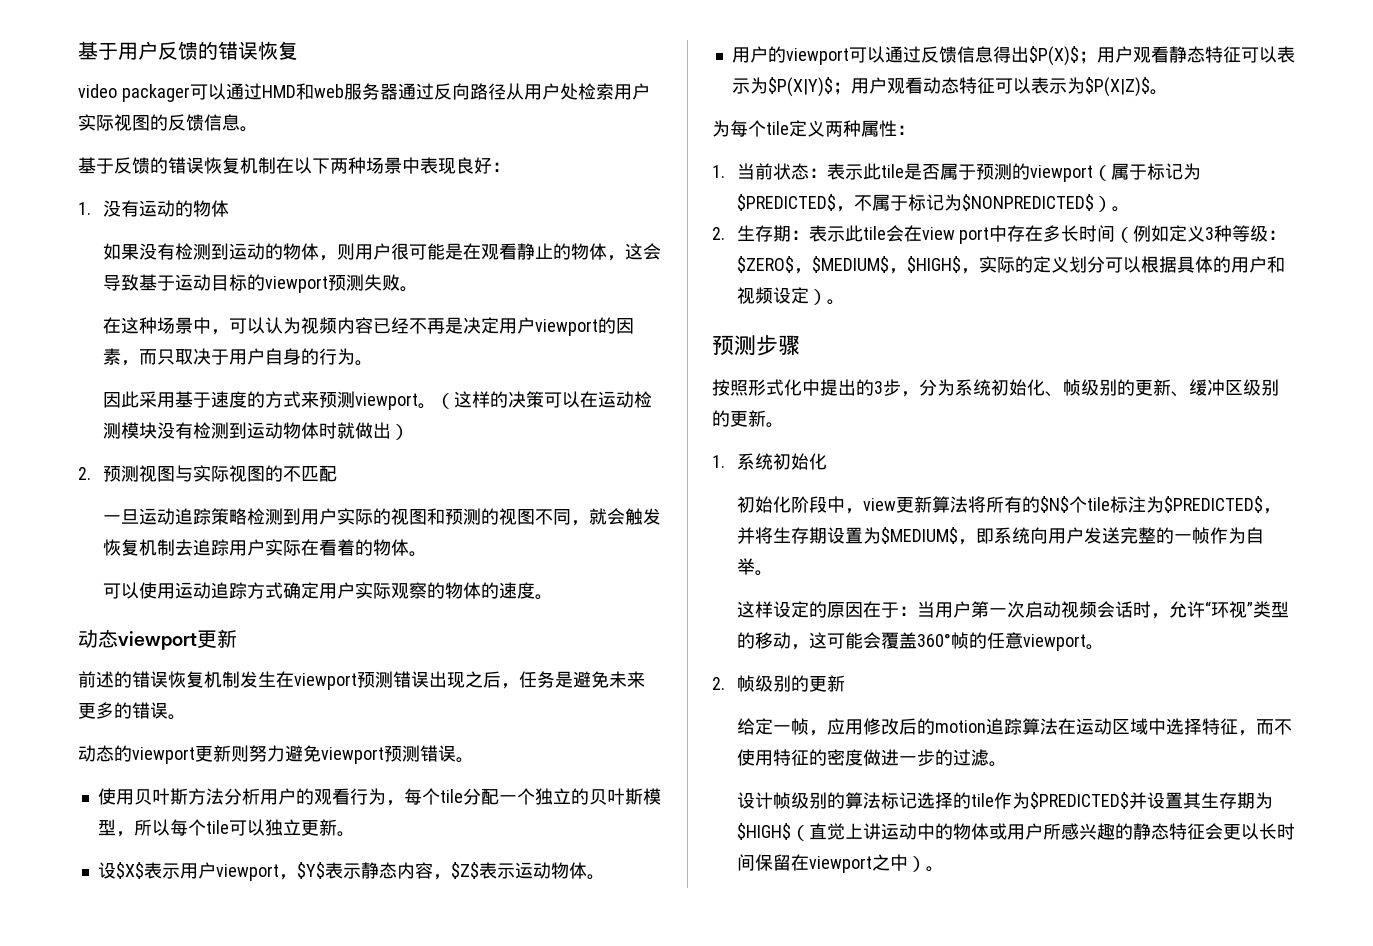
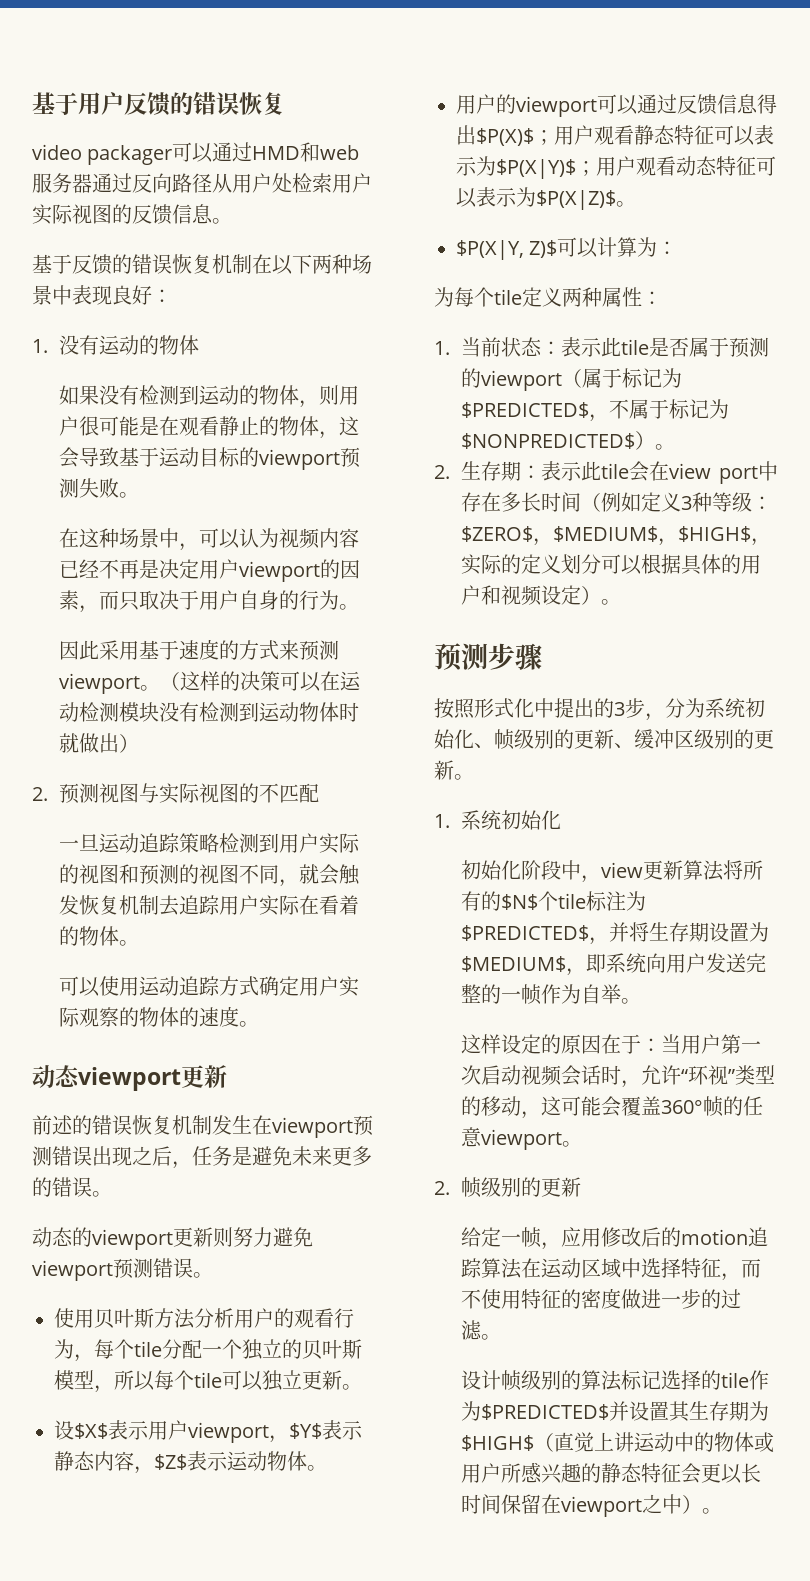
+ $P(X|Y, Z)$可以计算为：

